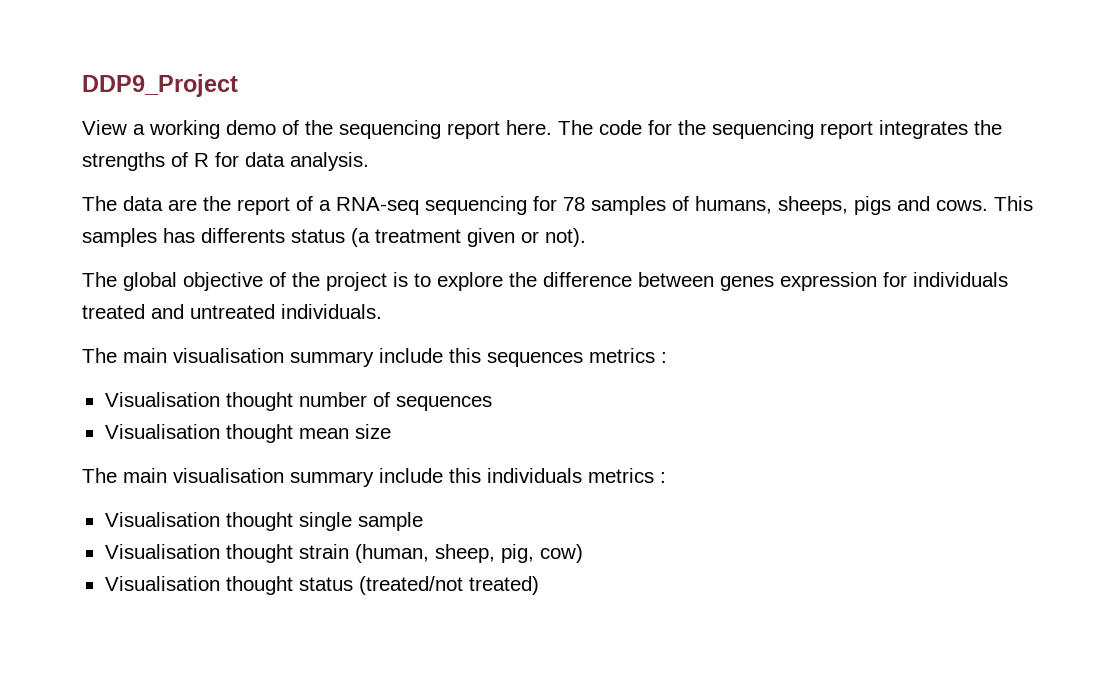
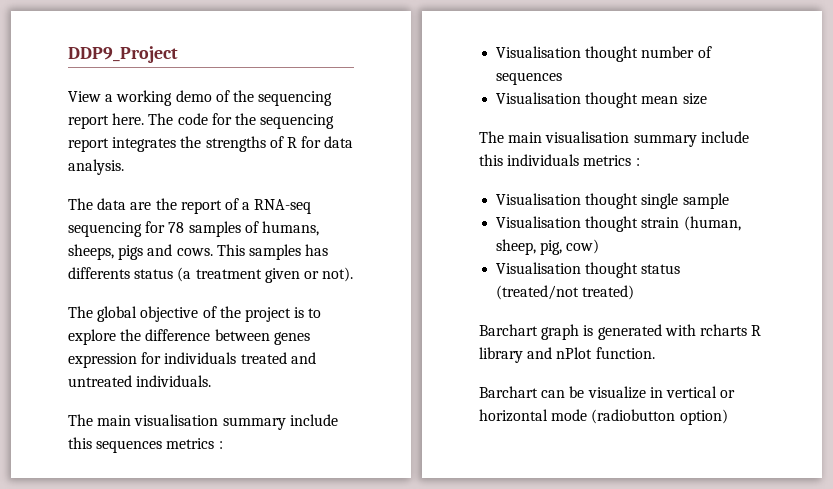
+ Barchart graph is generated with rcharts R library and nPlot function.
+ Barchart can be visualize in vertical or horizontal mode (radiobutton option)

